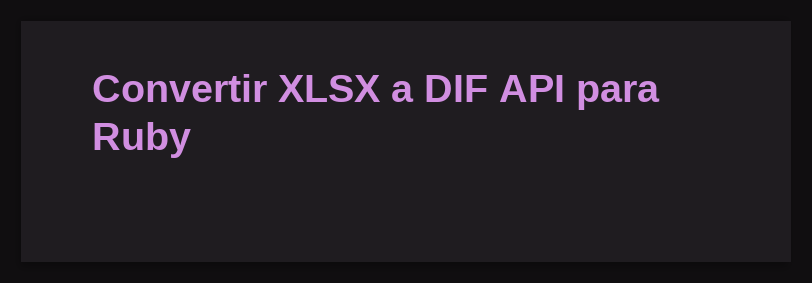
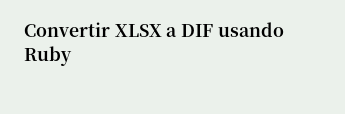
- Convertir XLSX a DIF API para Ruby
+ Convertir XLSX a DIF usando Ruby

